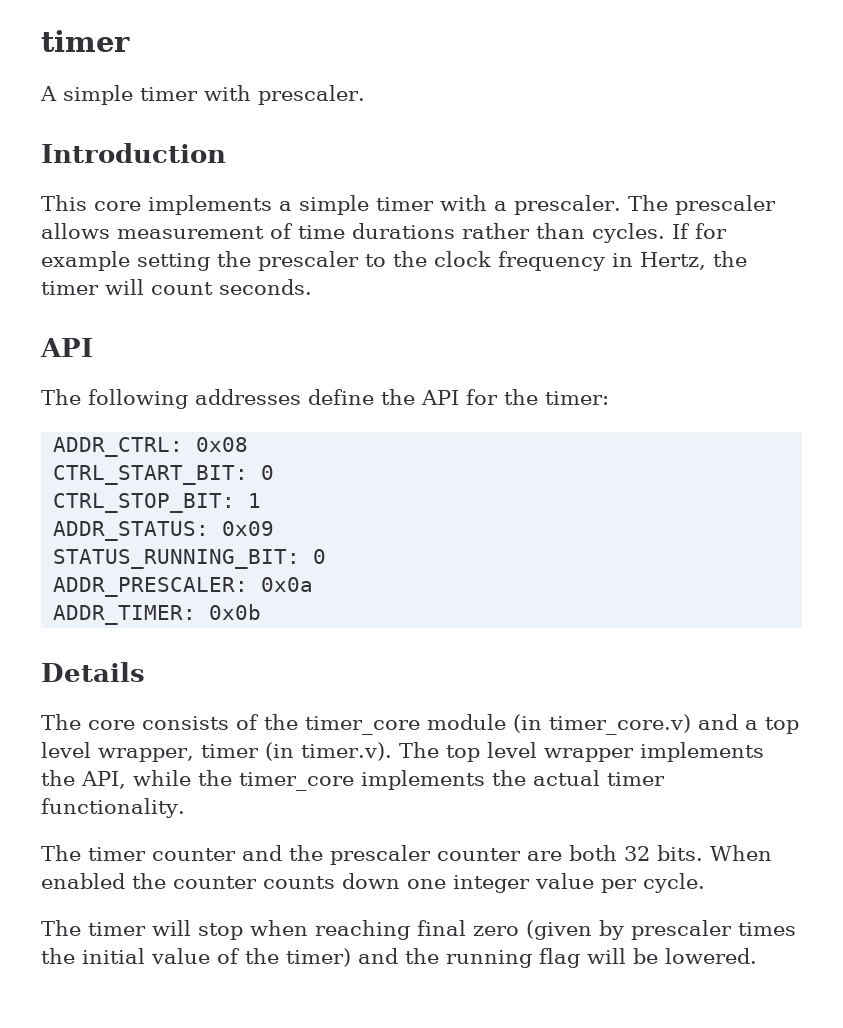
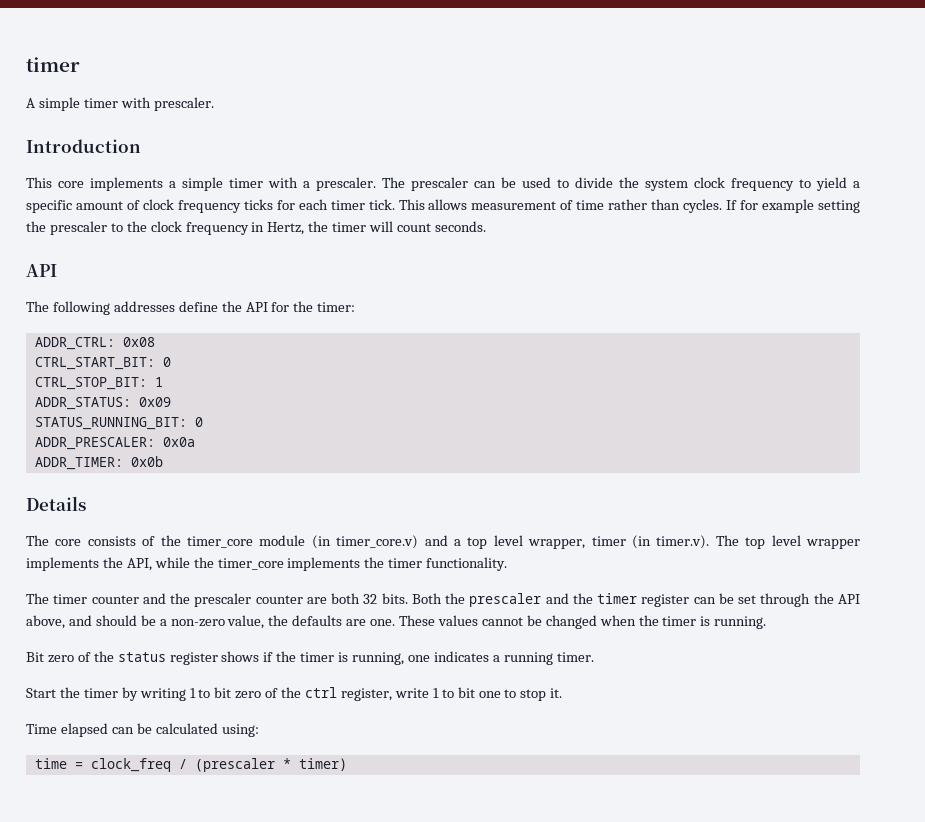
- The prescaler allows measurement of time durations rather than cycles.
+ The prescaler can be used to divide the system clock frequency to yield a specific amount of clock frequency ticks for each timer tick. This allows measurement of time rather than cycles.
- The core consists of the timer_core module (in timer_core.v) and a top level wrapper, timer (in timer.v). The top level wrapper implements the API, while the timer_core implements the actual timer functionality.
+ The core consists of the timer_core module (in timer_core.v) and a top level wrapper, timer (in timer.v). The top level wrapper implements the API, while the timer_core implements the timer functionality.
- When enabled the counter counts down one integer value per cycle.
- The timer will stop when reaching final zero (given by prescaler times the initial value of the timer) and the running flag will be lowered.
+ Both the prescaler and the timer register can be set through the API above, and should be a non-zero value, the defaults are one. These values cannot be changed when the timer is running.
+ Bit zero of the status register shows if the timer is running, one indicates a running timer.
+ Start the timer by writing 1 to bit zero of the ctrl register, write 1 to bit one to stop it.
+ Time elapsed can be calculated using:
+ time = clock_freq / (prescaler * timer)

